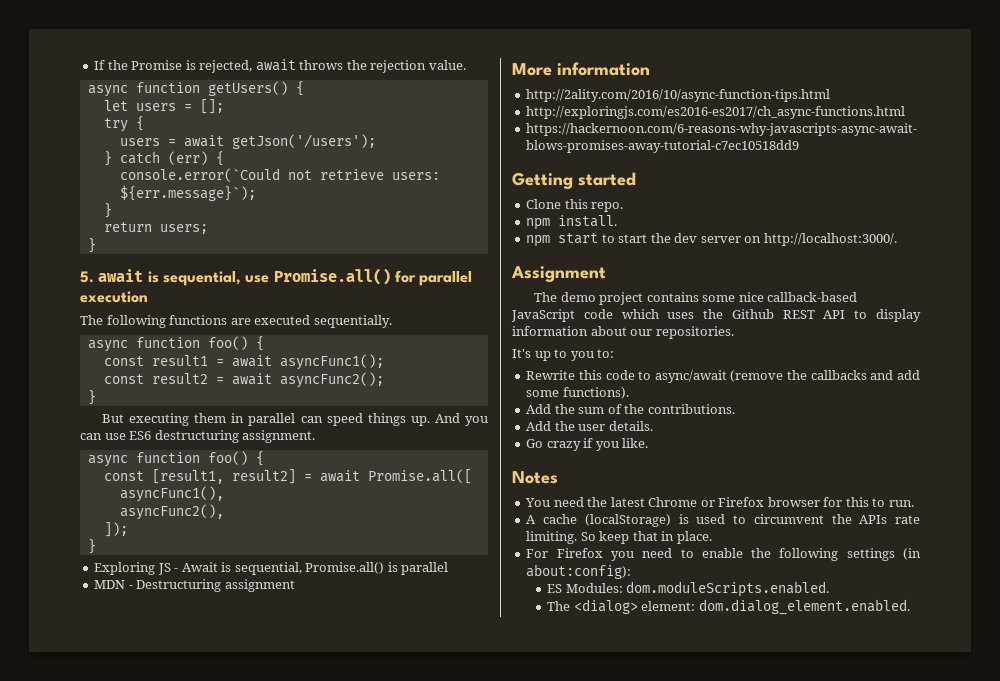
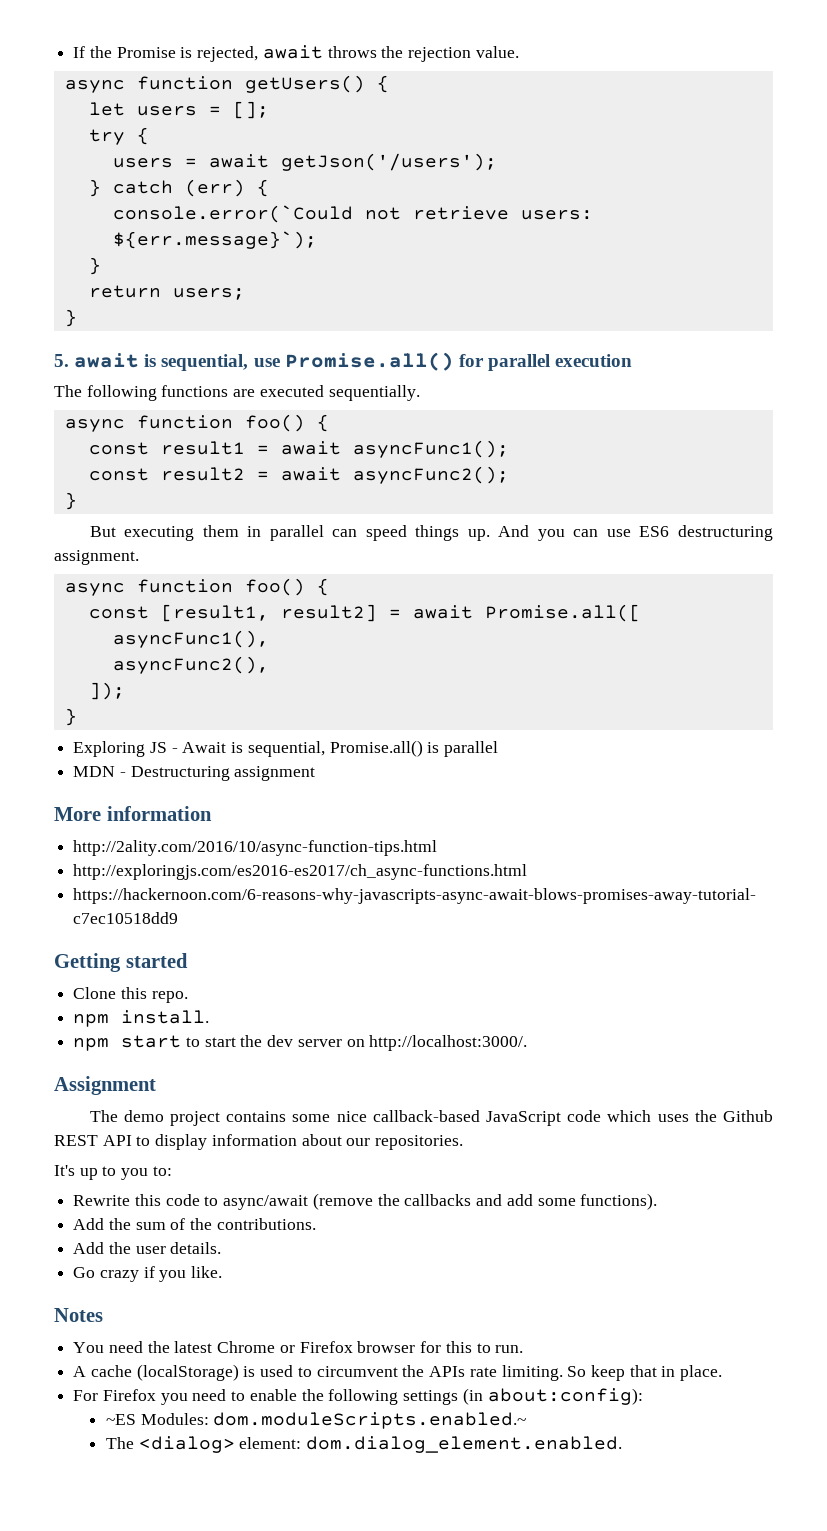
- ES Modules: dom.moduleScripts.enabled.
+ ~ES Modules: dom.moduleScripts.enabled.~

